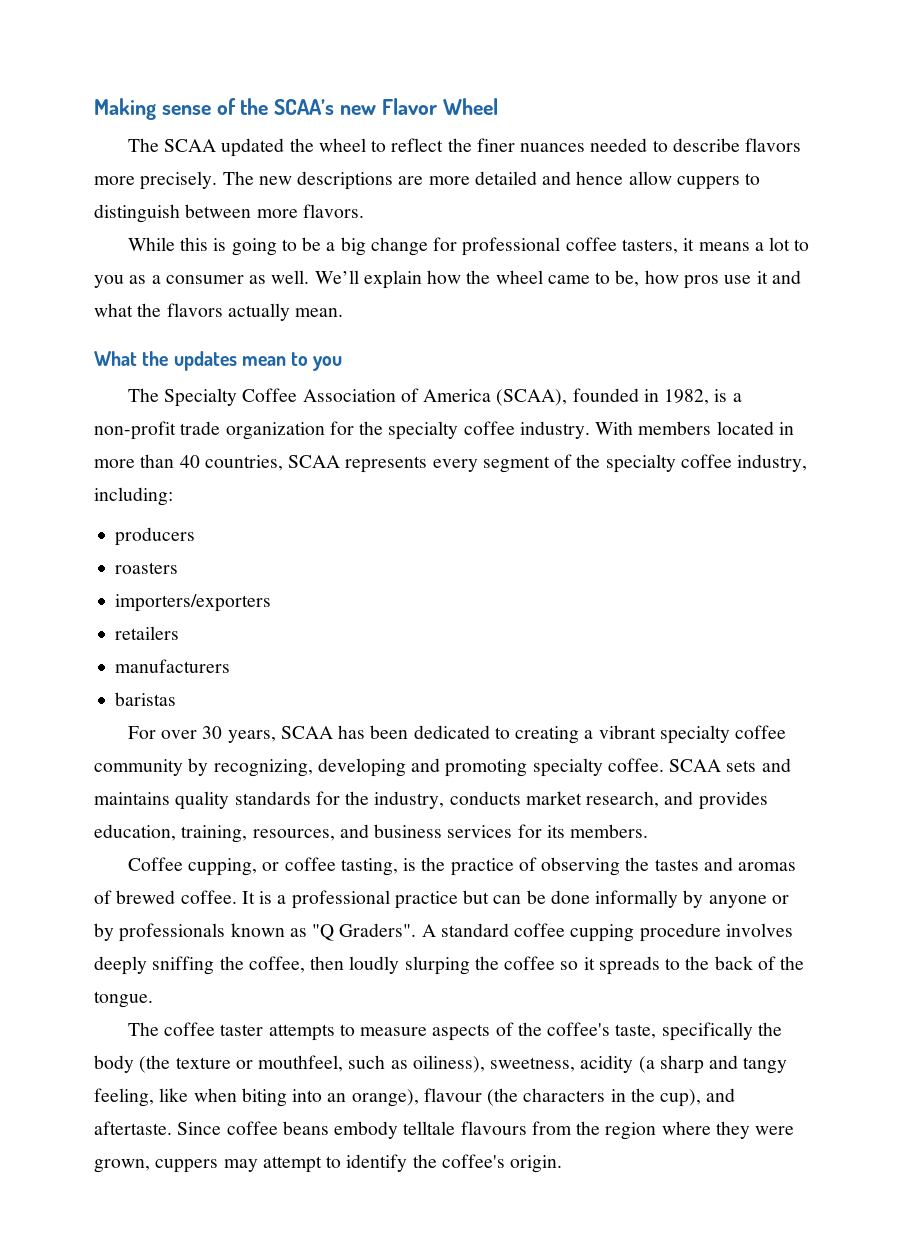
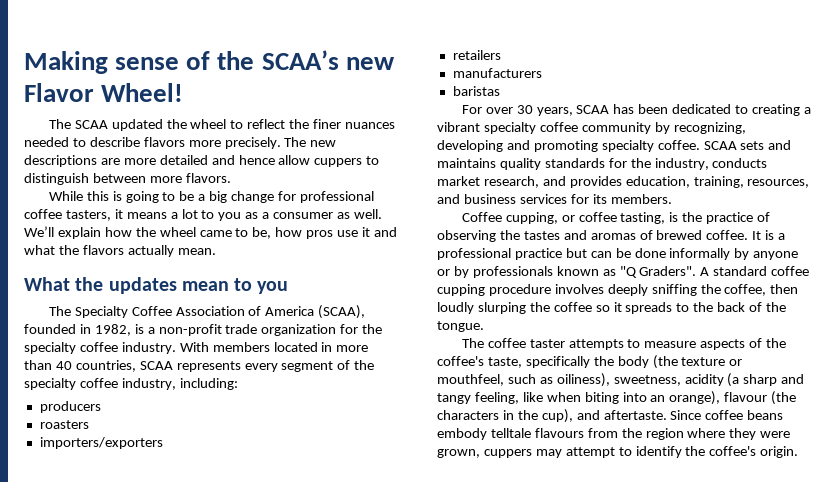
- Making sense of the SCAA’s new Flavor Wheel
+ Making sense of the SCAA’s new Flavor Wheel!

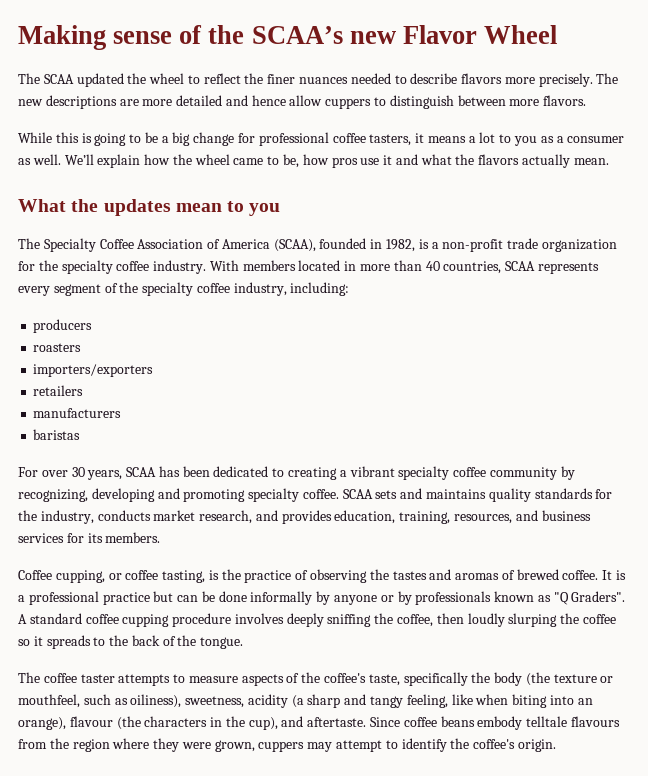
- Making sense of the SCAA’s new Flavor Wheel!
+ Making sense of the SCAA’s new Flavor Wheel

